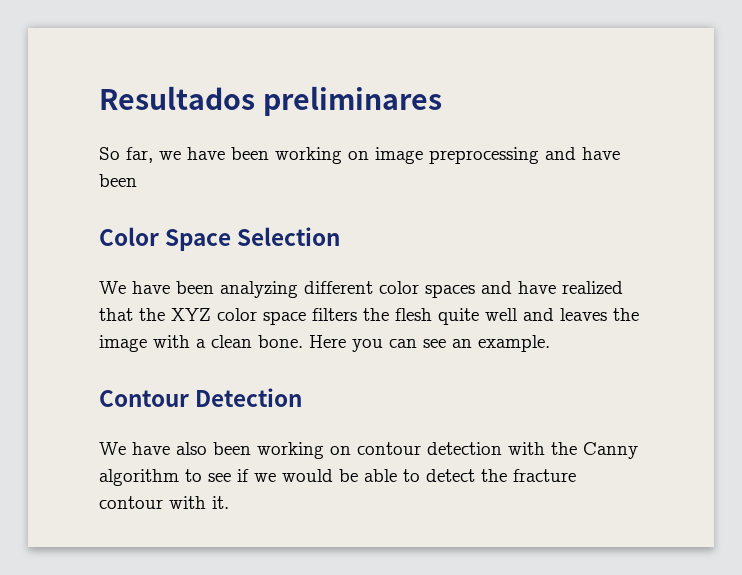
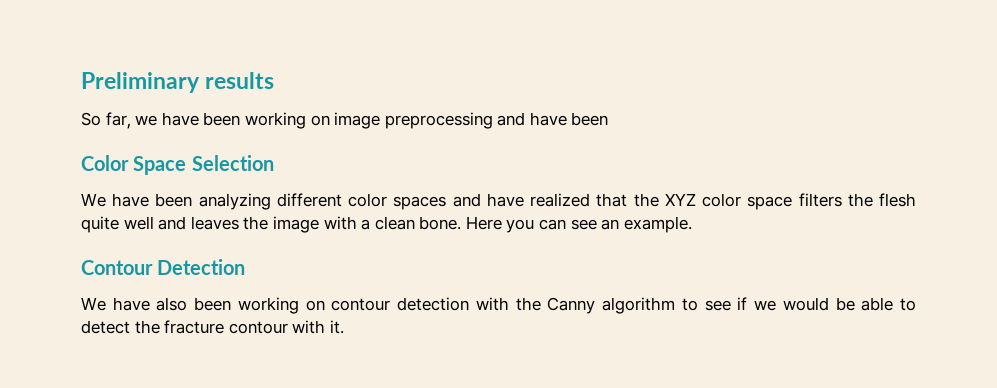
- Resultados preliminares
+ Preliminary results

